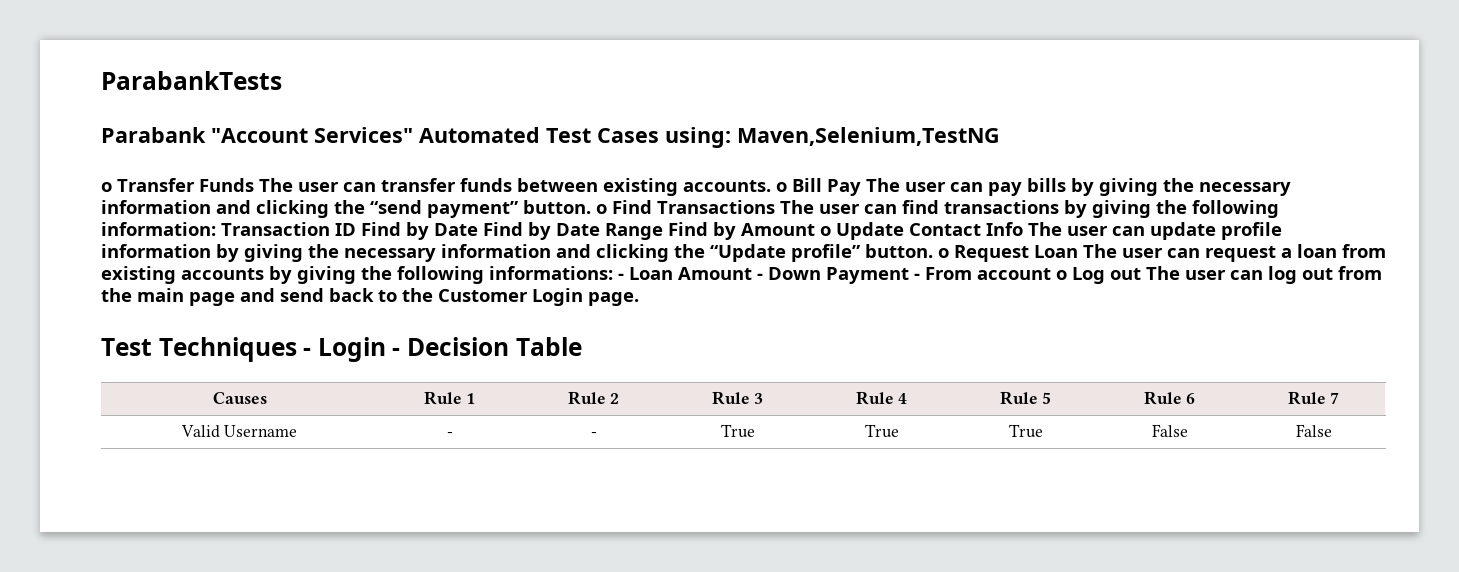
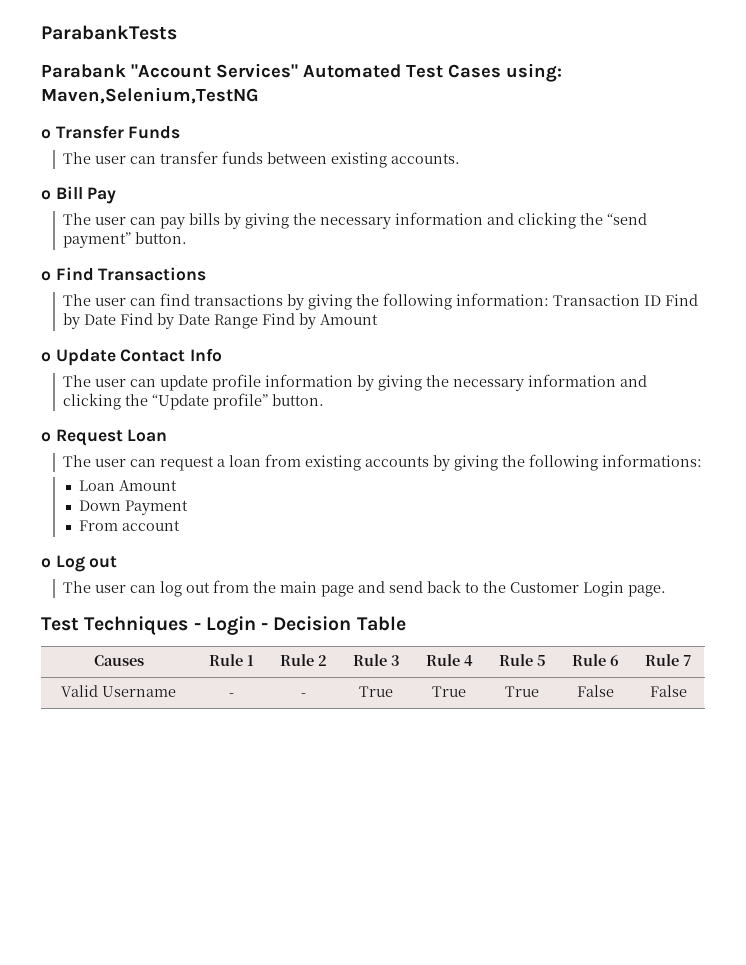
- o Transfer Funds The user can transfer funds between existing accounts. o Bill Pay The user can pay bills by giving the necessary information and clicking the “send payment” button. o Find Transactions The user can find transactions by giving the following information:
+ o Transfer Funds
+ The user can transfer funds between existing accounts.
+ o Bill Pay
+ The user can pay bills by giving the necessary information and clicking the “send payment” button.
+ o Find Transactions
+ The user can find transactions by giving the following information:
- Transaction ID Find by Date Find by Date Range Find by Amount o Update Contact Info The user can update profile information by giving the necessary information and clicking the “Update profile” button. o Request Loan The user can request a loan from existing accounts by giving the following informations: - Loan Amount - Down Payment - From account o Log out The user can log out from the main page and send back to the Customer Login page.
+ Transaction ID Find by Date Find by Date Range Find by Amount
+ o Update Contact Info
+ The user can update profile information by giving the necessary information and clicking the “Update profile” button.
+ o Request Loan
+ The user can request a loan from existing accounts by giving the following informations:
+ Loan Amount
+ Down Payment
+ From account
+ o Log out
+ The user can log out from the main page and send back to the Customer Login page.

